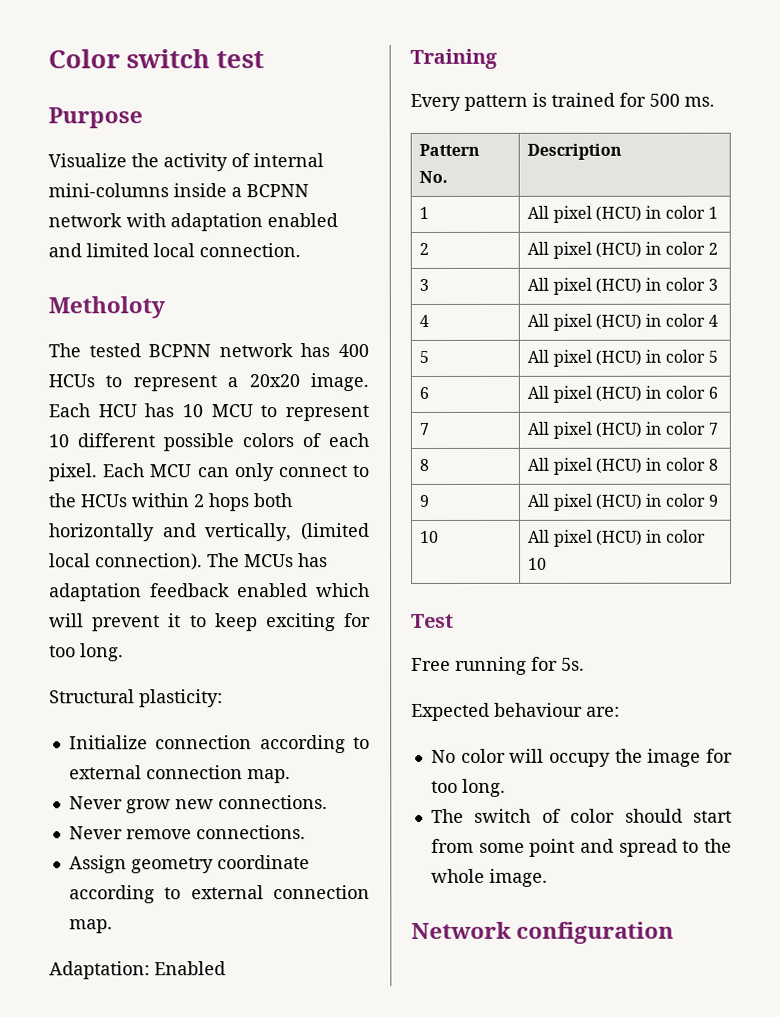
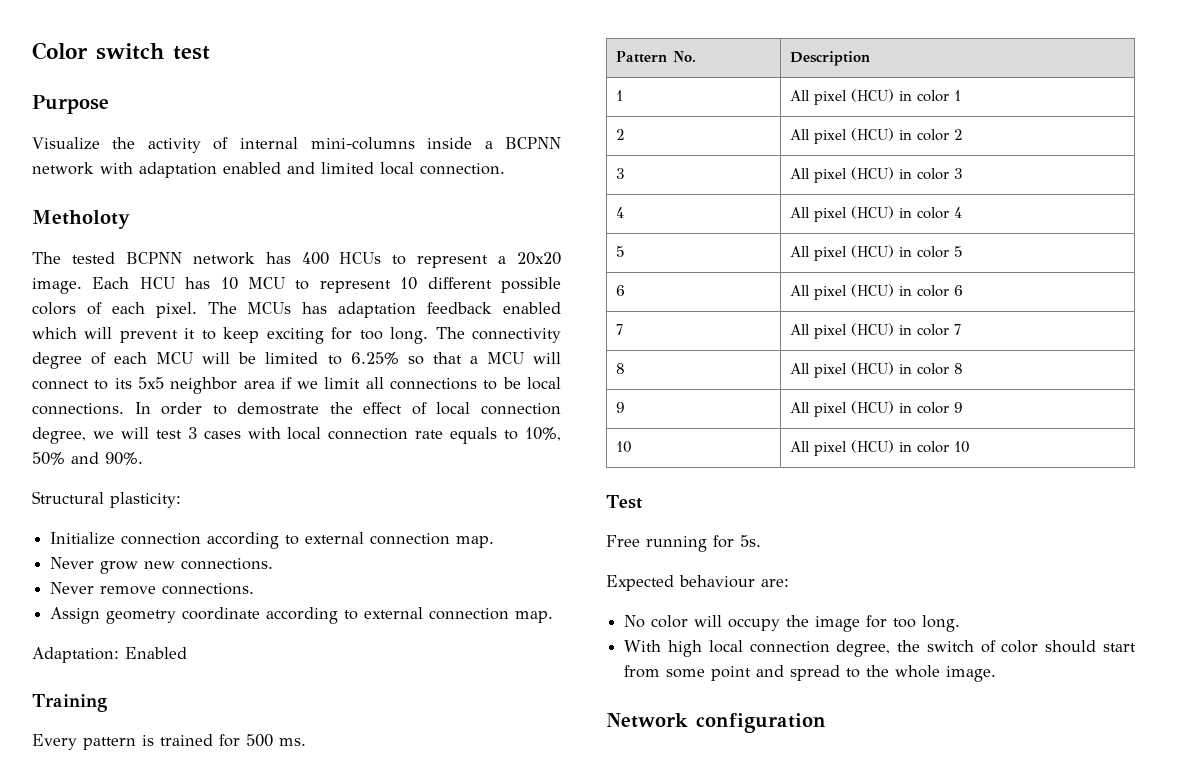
- Each MCU can only connect to the HCUs within 2 hops both horizontally and vertically, (limited local connection).
+ The connectivity degree of each MCU will be limited to 6.25% so that a MCU will connect to its 5x5 neighbor area if we limit all connections to be local connections. In order to demostrate the effect of local connection degree, we will test 3 cases with local connection rate equals to 10%, 50% and 90%.
- The switch of color should start from some point and spread to the whole image.
+ With high local connection degree, the switch of color should start from some point and spread to the whole image.

